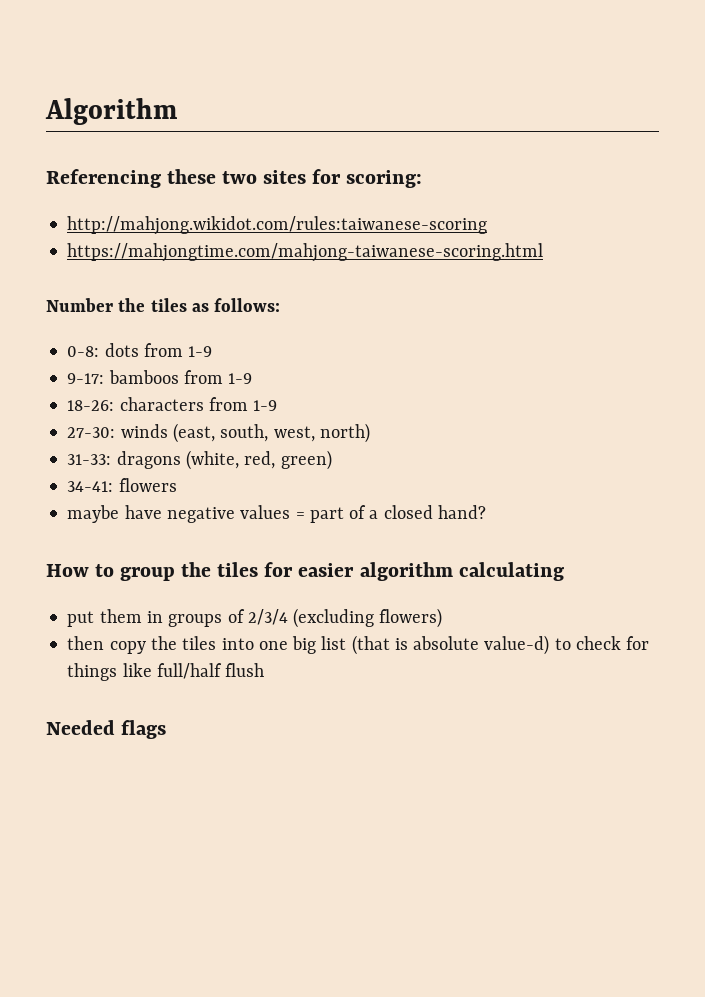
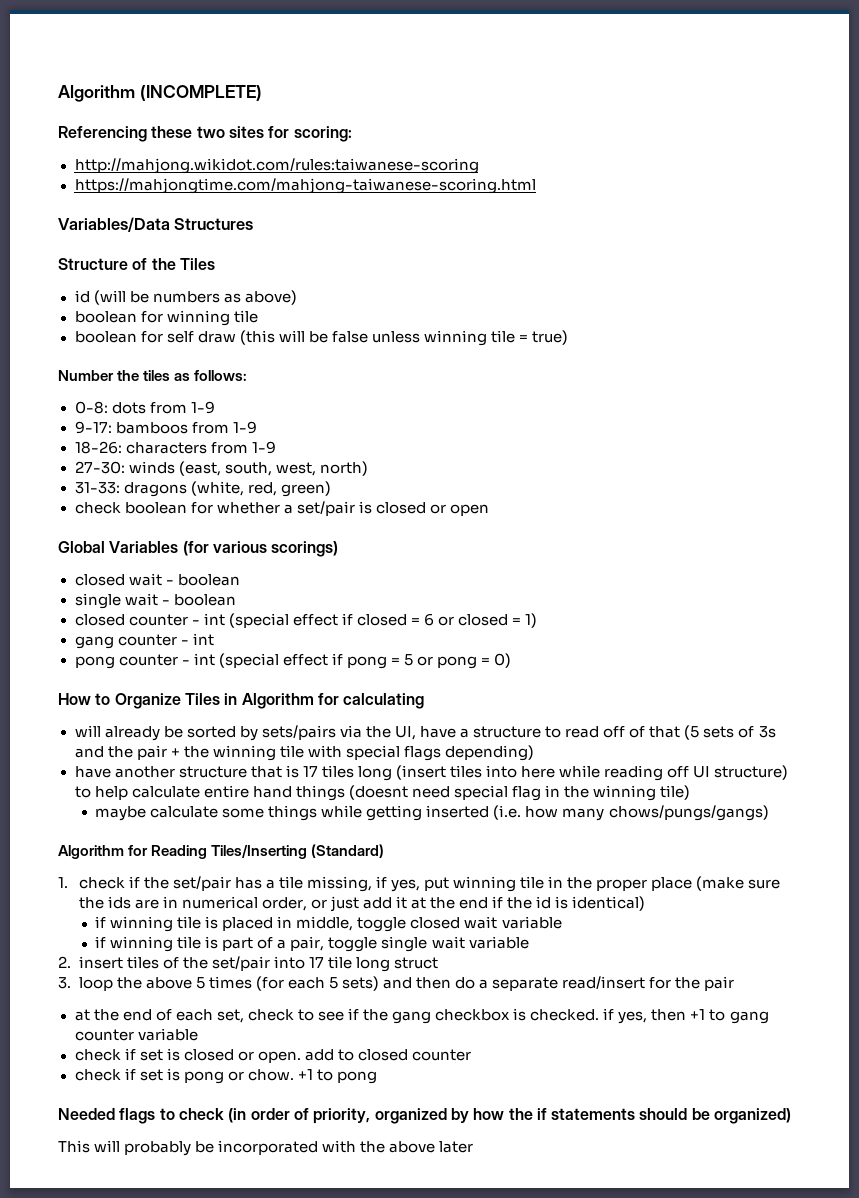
- Algorithm
+ Algorithm (INCOMPLETE)
+ Variables/Data Structures
+ Structure of the Tiles
+ id (will be numbers as above)
+ boolean for winning tile
+ boolean for self draw (this will be false unless winning tile = true)
- 34-41: flowers
- maybe have negative values = part of a closed hand?
- How to group the tiles for easier algorithm calculating
- put them in groups of 2/3/4 (excluding flowers)
- then copy the tiles into one big list (that is absolute value-d) to check for things like full/half flush
- Needed flags
+ check boolean for whether a set/pair is closed or open
+ Global Variables (for various scorings)
+ closed wait - boolean
+ single wait - boolean
+ closed counter - int (special effect if closed = 6 or closed = 1)
+ gang counter - int
+ pong counter - int (special effect if pong = 5 or pong = 0)
+ How to Organize Tiles in Algorithm for calculating
+ will already be sorted by sets/pairs via the UI, have a structure to read off of that (5 sets of 3s and the pair + the winning tile with special flags depending)
+ have another structure that is 17 tiles long (insert tiles into here while reading off UI structure) to help calculate entire hand things (doesnt need special flag in the winning tile)
+ maybe calculate some things while getting inserted (i.e. how many chows/pungs/gangs)
+ Algorithm for Reading Tiles/Inserting (Standard)
+ 1. check if the set/pair has a tile missing, if yes, put winning tile in the proper place (make sure the ids are in numerical order, or just add it at the end if the id is identical)
+ if winning tile is placed in middle, toggle closed wait variable
+ if winning tile is part of a pair, toggle single wait variable
+ 2. insert tiles of the set/pair into 17 tile long struct
+ 3. loop the above 5 times (for each 5 sets) and then do a separate read/insert for the pair
+ at the end of each set, check to see if the gang checkbox is checked. if yes, then +1 to gang counter variable
+ check if set is closed or open. add to closed counter
+ check if set is pong or chow. +1 to pong
+ Needed flags to check (in order of priority, organized by how the if statements should be organized)
+ This will probably be incorporated with the above later

